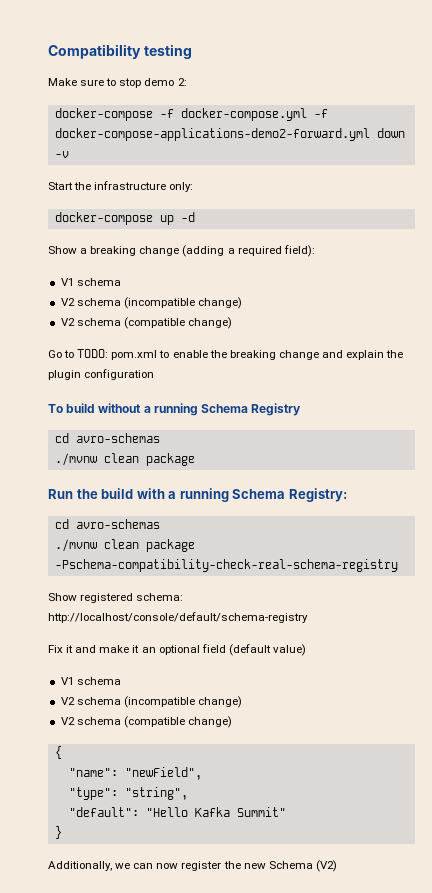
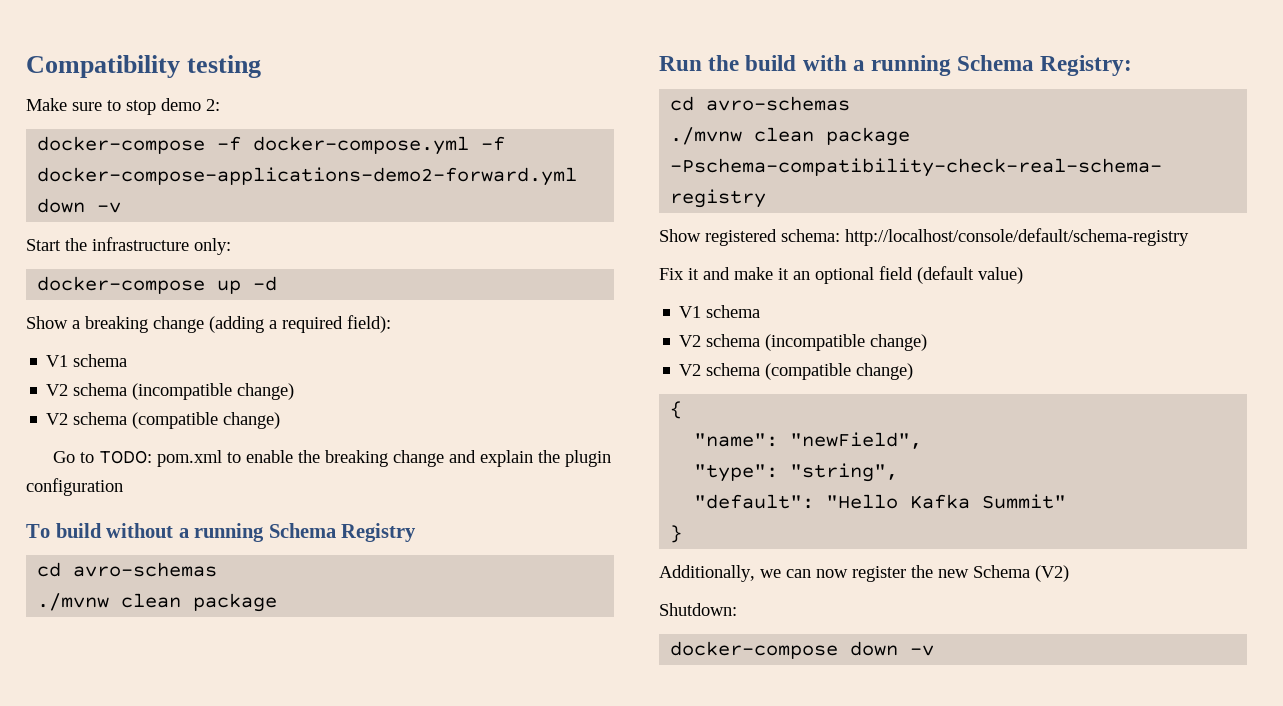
+ Shutdown:
+ docker-compose down -v

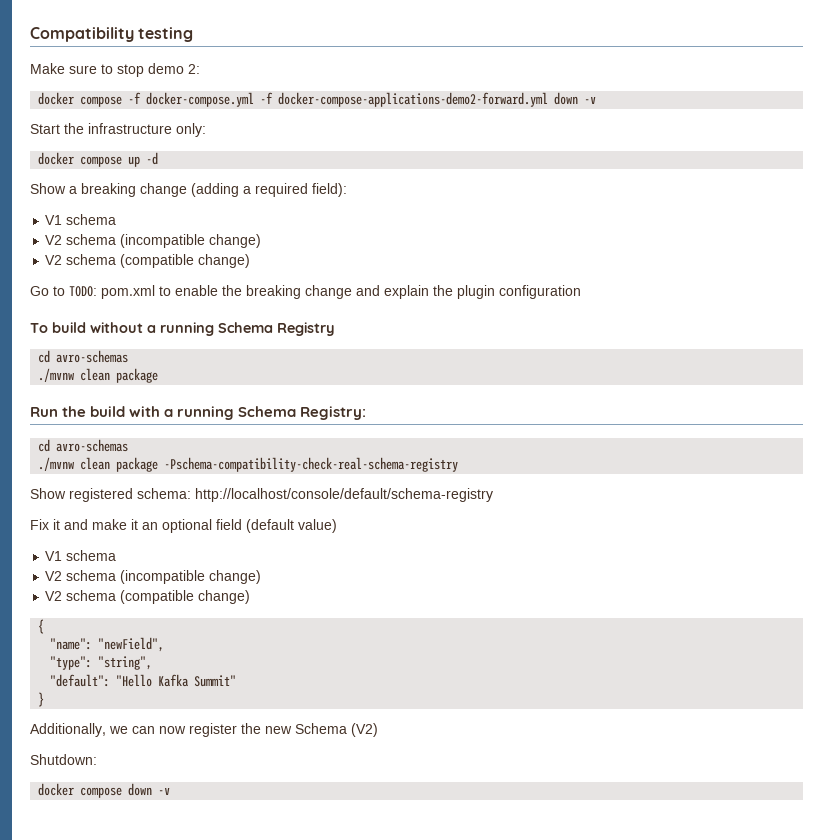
- docker-compose -f docker-compose.yml -f docker-compose-applications-demo2-forward.yml down -v
+ docker compose -f docker-compose.yml -f docker-compose-applications-demo2-forward.yml down -v
- docker-compose up -d
+ docker compose up -d
- docker-compose down -v
+ docker compose down -v

